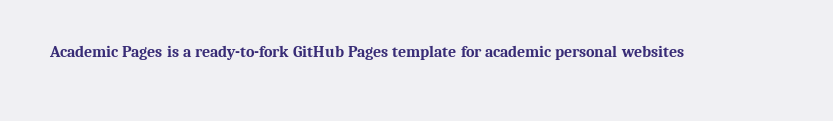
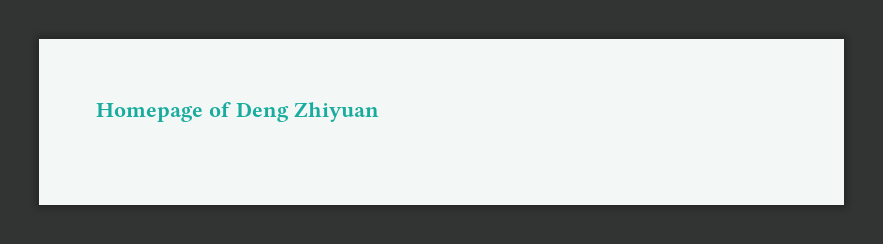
- Academic Pages is a ready-to-fork GitHub Pages template for academic personal websites
+ Homepage of Deng Zhiyuan

